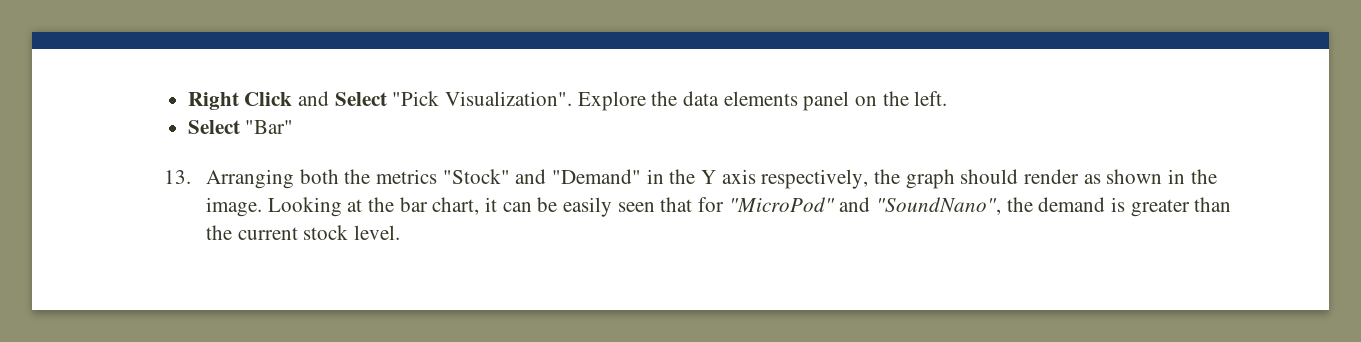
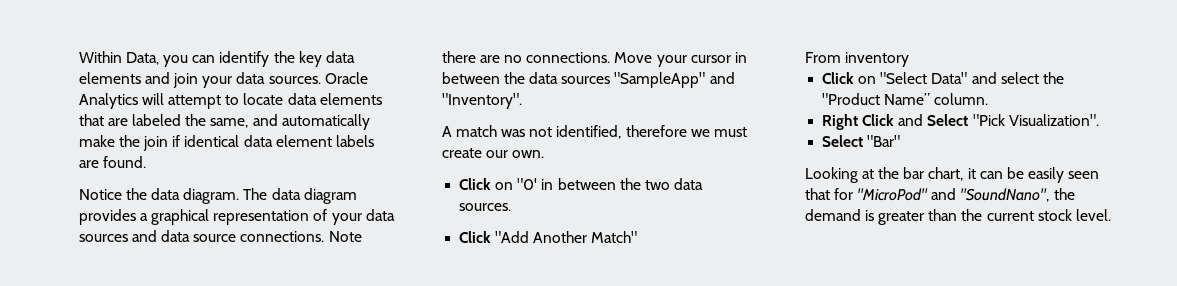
+ Within Data, you can identify the key data elements and join your data sources. Oracle Analytics will attempt to locate data elements that are labeled the same, and automatically make the join if identical data element labels are found.
+ Notice the data diagram. The data diagram provides a graphical representation of your data sources and data source connections. Note there are no connections. Move your cursor in between the data sources "SampleApp" and "Inventory".
+ A match was not identified, therefore we must create our own.
+ Click on "0' in between the two data sources.
+ Click "Add Another Match"
+ From inventory
+ Click on "Select Data" and select the "Product Name” column.
- Right Click and Select "Pick Visualization". Explore the data elements panel on the left.
+ Right Click and Select "Pick Visualization".
  Select "Bar"
- 13. Arranging both the metrics "Stock" and "Demand" in the Y axis respectively, the graph should render as shown in the image. Looking at the bar chart, it can be easily seen that for "MicroPod" and "SoundNano", the demand is greater than the current stock level.
+ Looking at the bar chart, it can be easily seen that for "MicroPod" and "SoundNano", the demand is greater than the current stock level.

